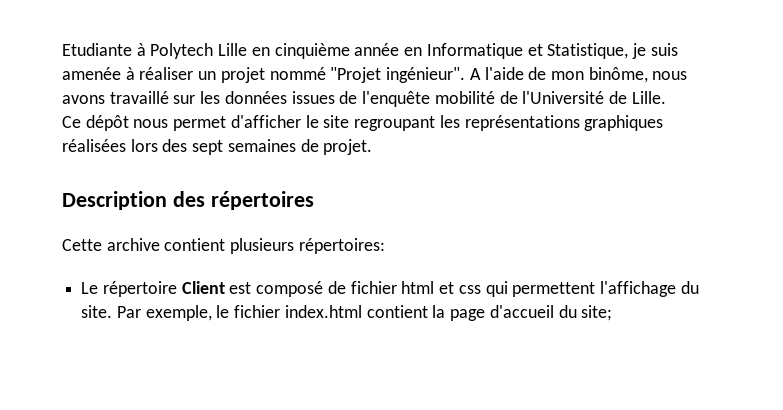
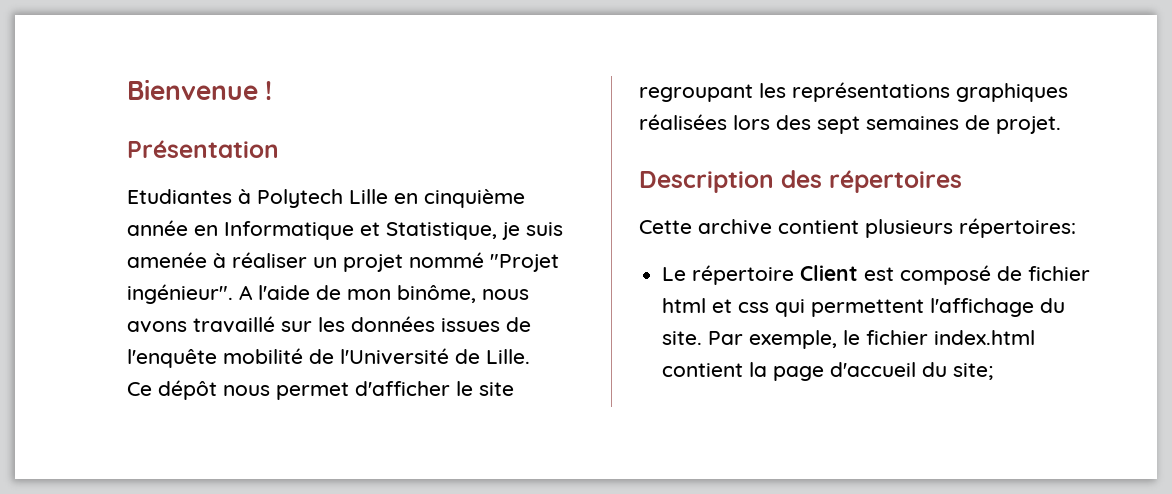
- Etudiante à Polytech Lille en cinquième année en Informatique et Statistique, je suis amenée à réaliser un projet nommé "Projet ingénieur".
+ Bienvenue !
+ Présentation
+ Etudiantes à Polytech Lille en cinquième année en Informatique et Statistique, je suis amenée à réaliser un projet nommé "Projet ingénieur".

